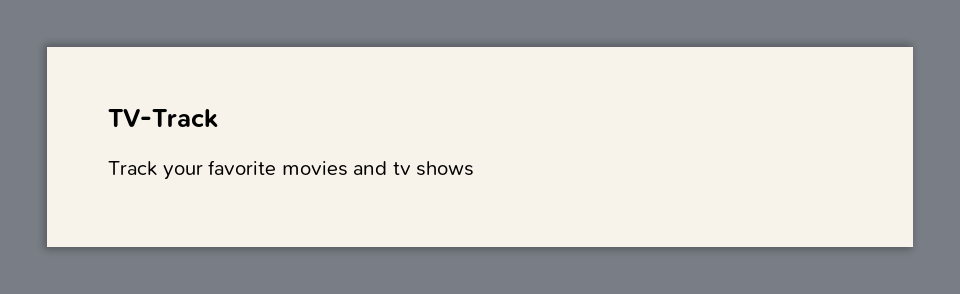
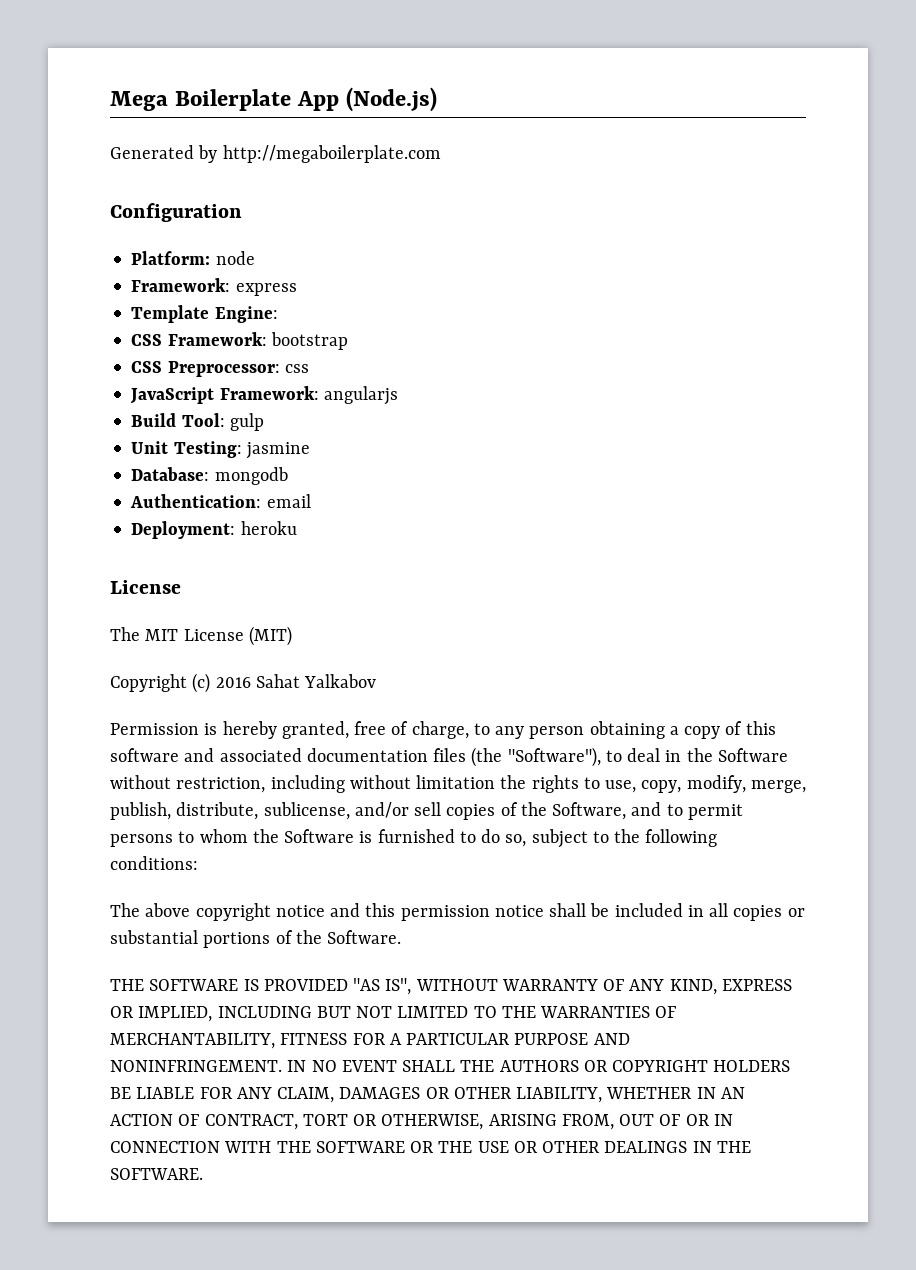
- TV-Track
- Track your favorite movies and tv shows
+ Mega Boilerplate App (Node.js)
+ Generated by http://megaboilerplate.com
+ Configuration
+ Platform: node
+ Framework: express
+ Template Engine:
+ CSS Framework: bootstrap
+ CSS Preprocessor: css
+ JavaScript Framework: angularjs
+ Build Tool: gulp
+ Unit Testing: jasmine
+ Database: mongodb
+ Authentication: email
+ Deployment: heroku
+ License
+ The MIT License (MIT)
+ Copyright (c) 2016 Sahat Yalkabov
+ Permission is hereby granted, free of charge, to any person obtaining a copy of this software and associated documentation files (the "Software"), to deal in the Software without restriction, including without limitation the rights to use, copy, modify, merge, publish, distribute, sublicense, and/or sell copies of the Software, and to permit persons to whom the Software is furnished to do so, subject to the following conditions:
+ The above copyright notice and this permission notice shall be included in all copies or substantial portions of the Software.
+ THE SOFTWARE IS PROVIDED "AS IS", WITHOUT WARRANTY OF ANY KIND, EXPRESS OR IMPLIED, INCLUDING BUT NOT LIMITED TO THE WARRANTIES OF MERCHANTABILITY, FITNESS FOR A PARTICULAR PURPOSE AND NONINFRINGEMENT. IN NO EVENT SHALL THE AUTHORS OR COPYRIGHT HOLDERS BE LIABLE FOR ANY CLAIM, DAMAGES OR OTHER LIABILITY, WHETHER IN AN ACTION OF CONTRACT, TORT OR OTHERWISE, ARISING FROM, OUT OF OR IN CONNECTION WITH THE SOFTWARE OR THE USE OR OTHER DEALINGS IN THE SOFTWARE.

